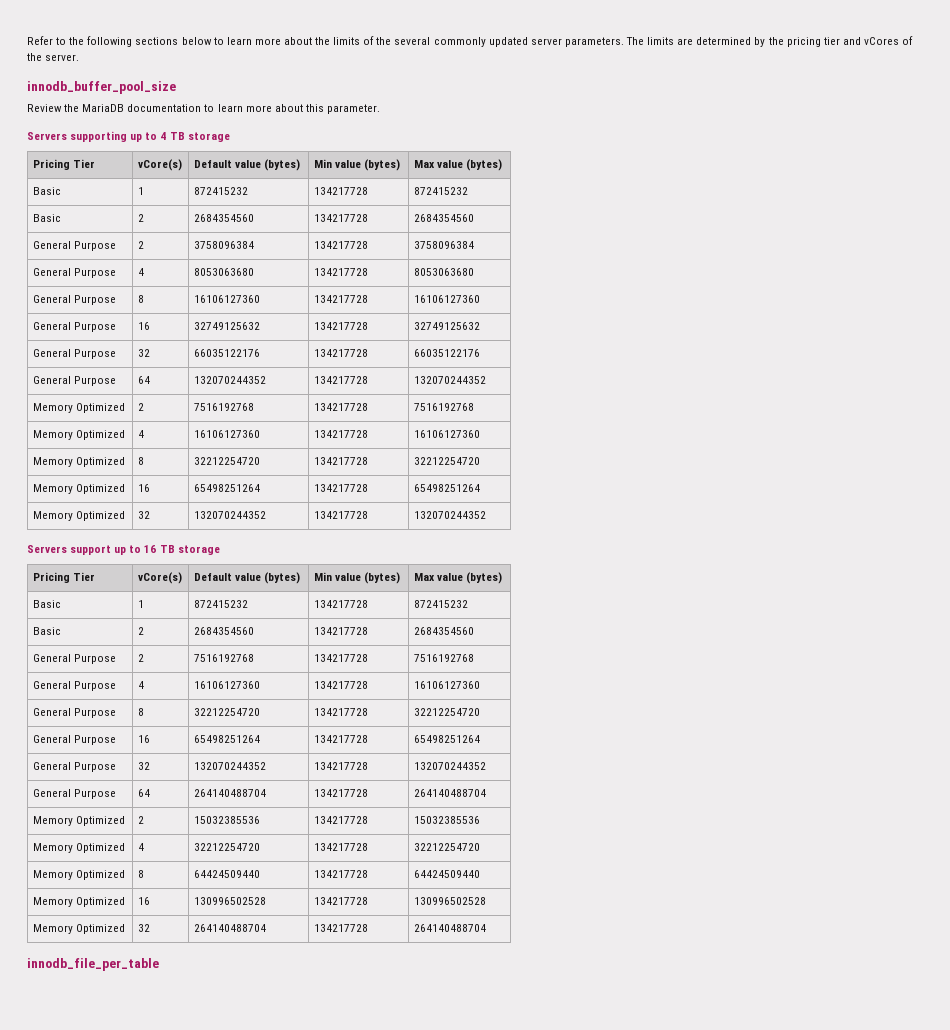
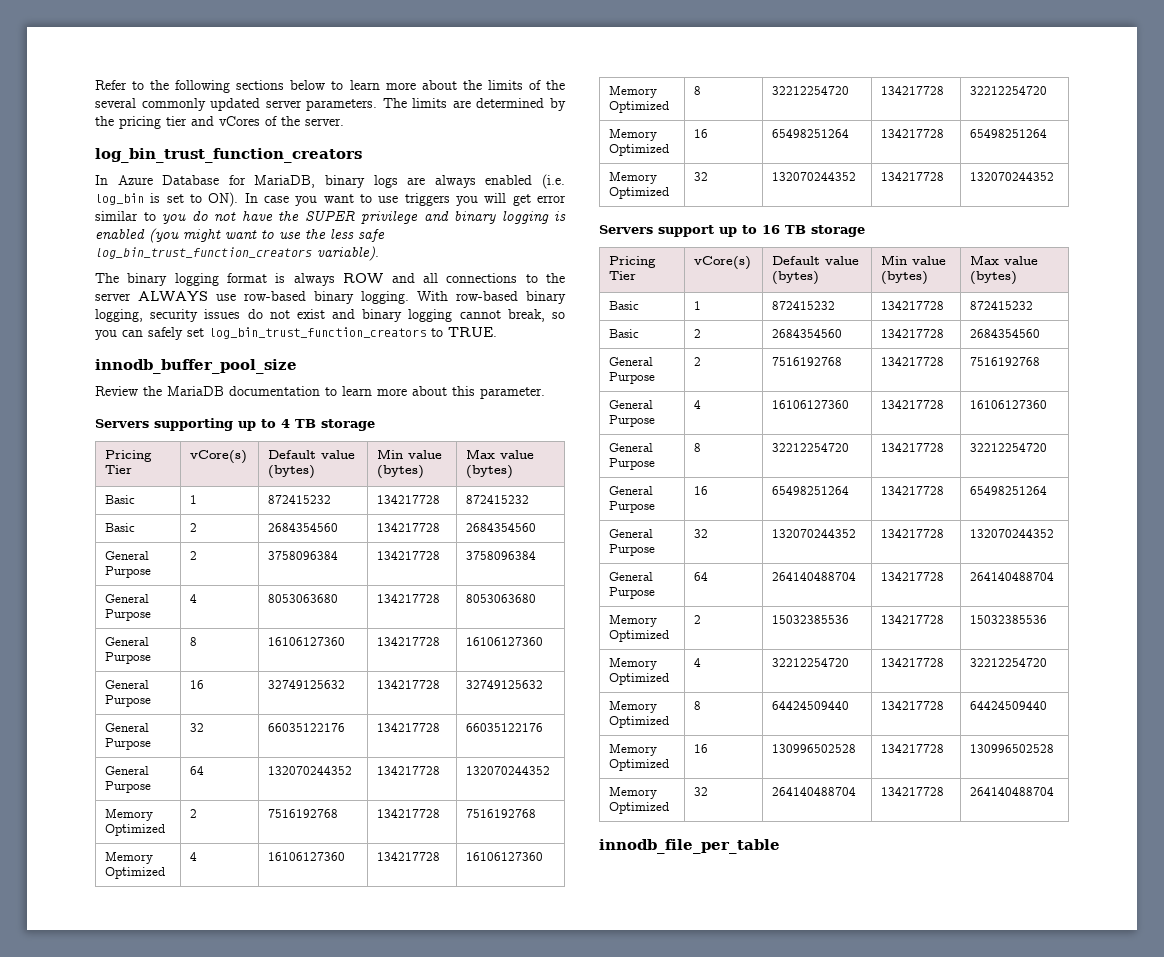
  The limits are determined by the pricing tier and vCores of the server.
+ log_bin_trust_function_creators
+ In Azure Database for MariaDB, binary logs are always enabled (i.e. log_bin is set to ON). In case you want to use triggers you will get error similar to you do not have the SUPER privilege and binary logging is enabled (you might want to use the less safe log_bin_trust_function_creators variable).
+ The binary logging format is always ROW and all connections to the server ALWAYS use row-based binary logging. With row-based binary logging, security issues do not exist and binary logging cannot break, so you can safely set log_bin_trust_function_creators to TRUE.

